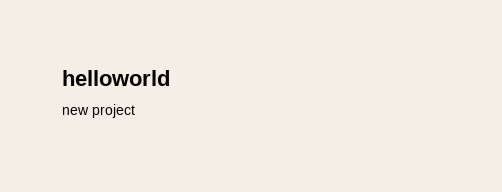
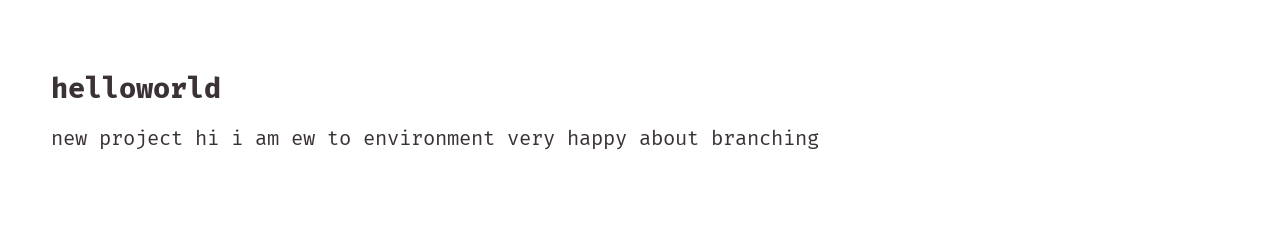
- new project
+ new project hi i am ew to environment very happy about branching

